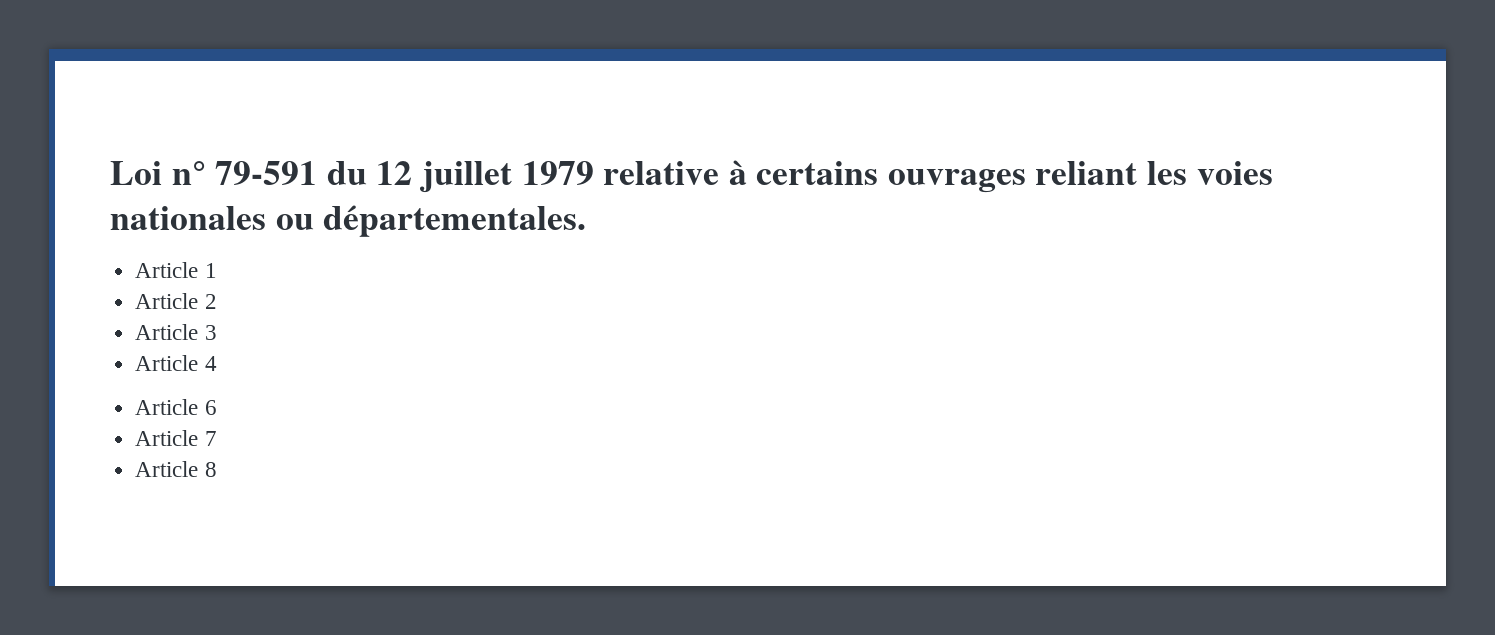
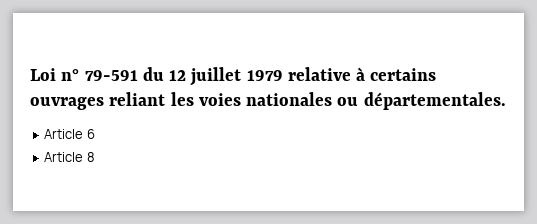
- Article 1
- Article 2
- Article 3
- Article 4
- Article 7

